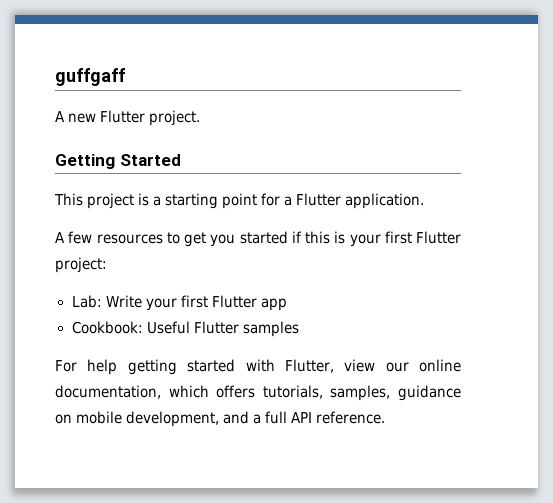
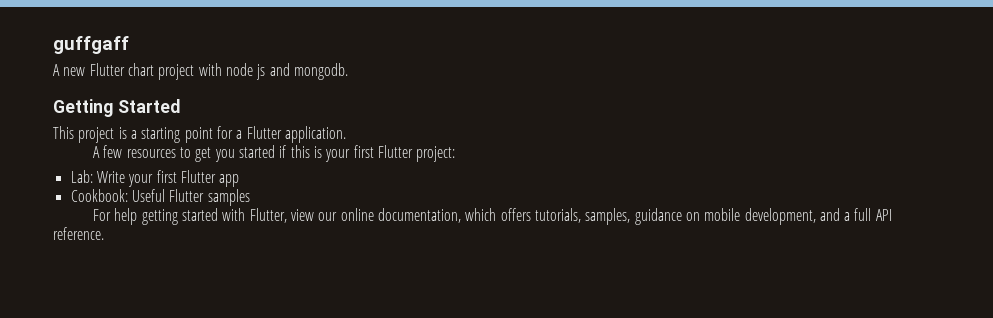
- A new Flutter project.
+ A new Flutter chart project with node js and mongodb.

